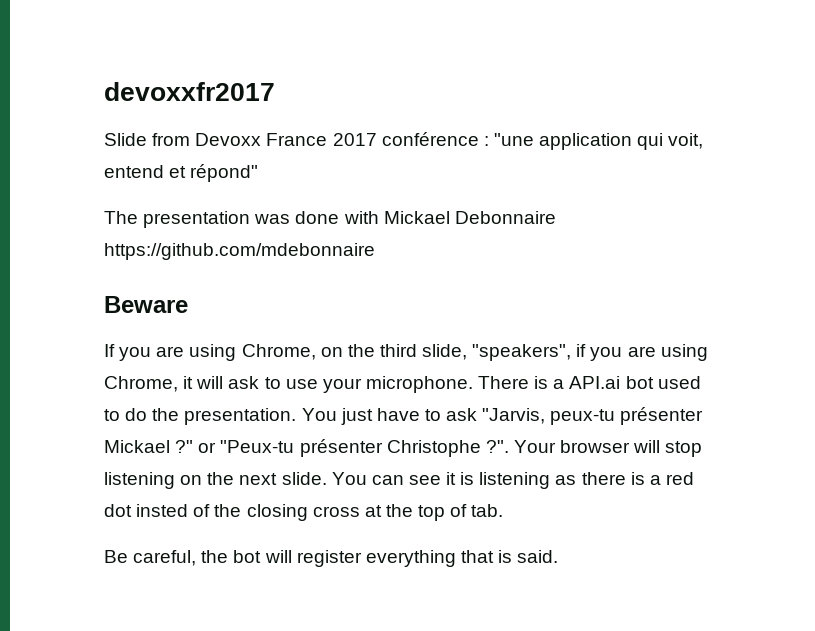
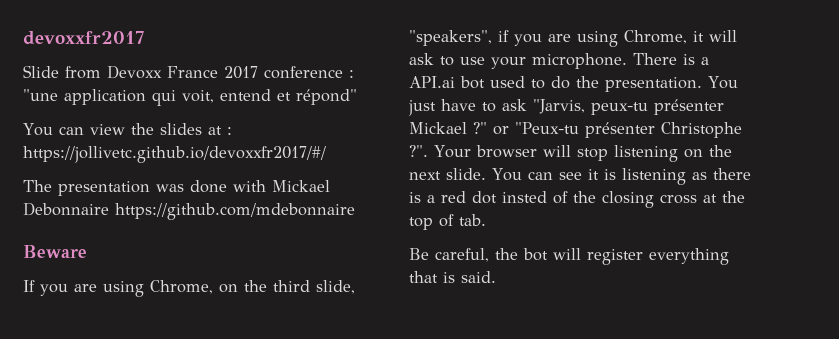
- Slide from Devoxx France 2017 conférence : "une application qui voit, entend et répond"
+ Slide from Devoxx France 2017 conference : "une application qui voit, entend et répond"
+ You can view the slides at : https://jollivetc.github.io/devoxxfr2017/#/

